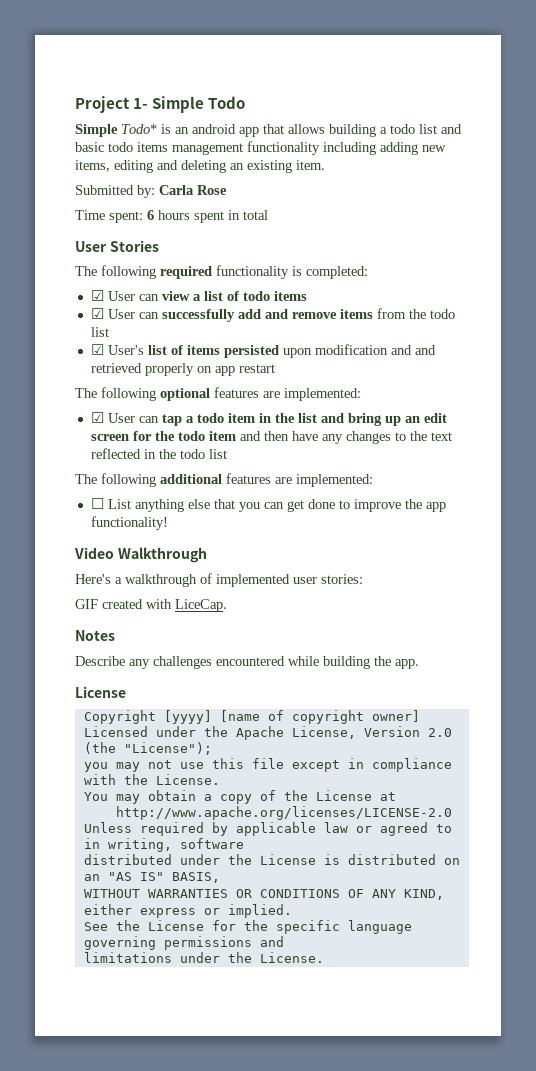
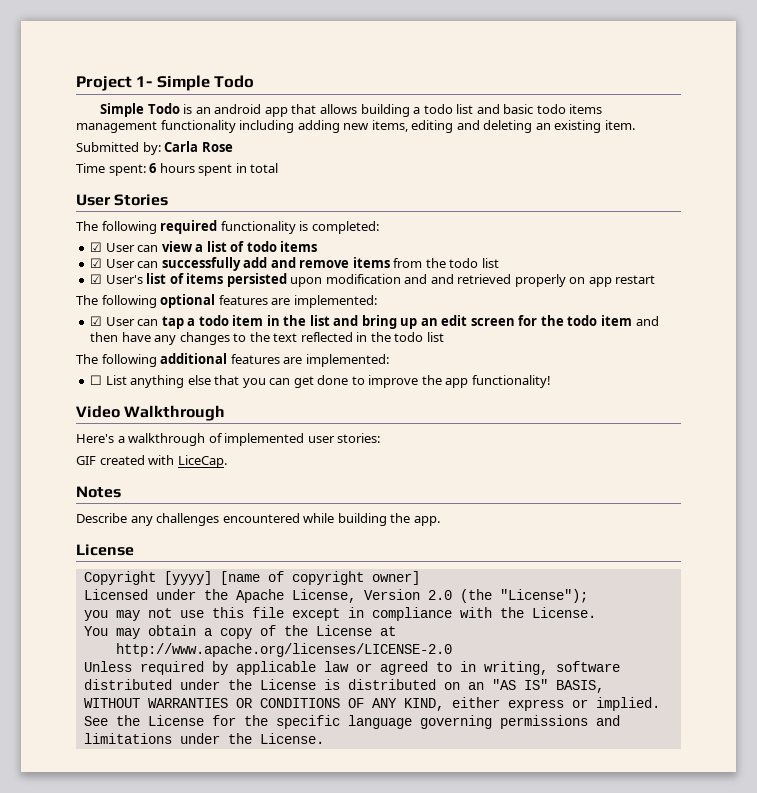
- Simple Todo* is an android app that allows building a todo list and basic todo items management functionality including adding new items, editing and deleting an existing item.
+ Simple Todo is an android app that allows building a todo list and basic todo items management functionality including adding new items, editing and deleting an existing item.

